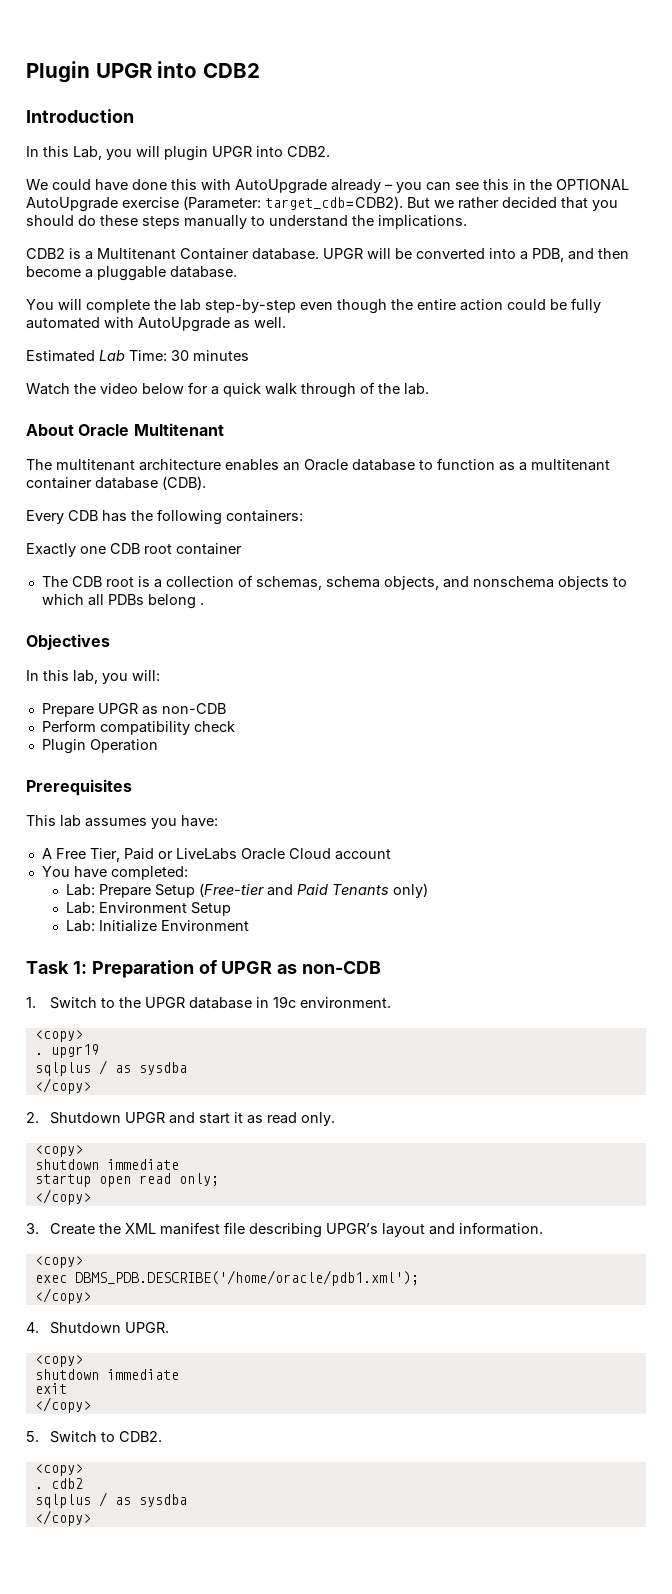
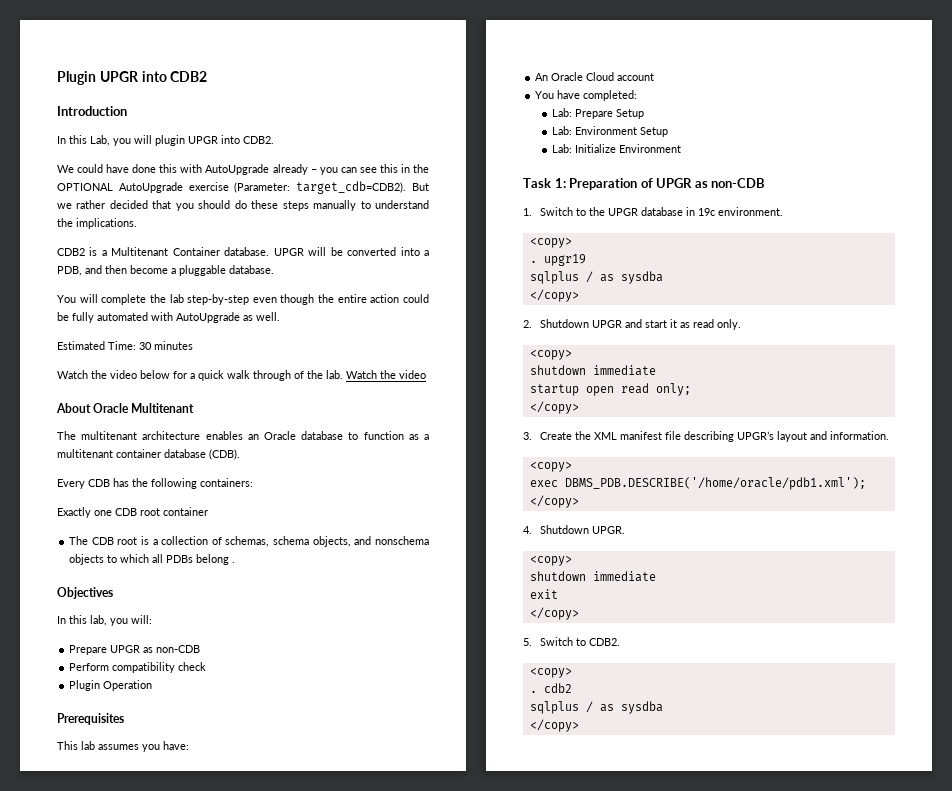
- Estimated Lab Time: 30 minutes
+ Estimated Time: 30 minutes
- Watch the video below for a quick walk through of the lab.
+ Watch the video below for a quick walk through of the lab. Watch the video
- A Free Tier, Paid or LiveLabs Oracle Cloud account
+ An Oracle Cloud account
- Lab: Prepare Setup (Free-tier and Paid Tenants only)
+ Lab: Prepare Setup

